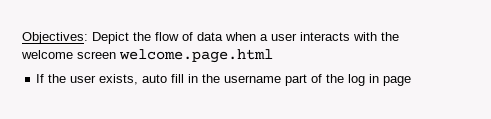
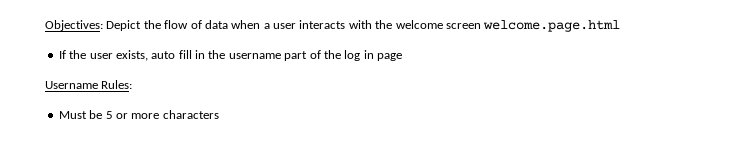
+ Username Rules:
+ Must be 5 or more characters

